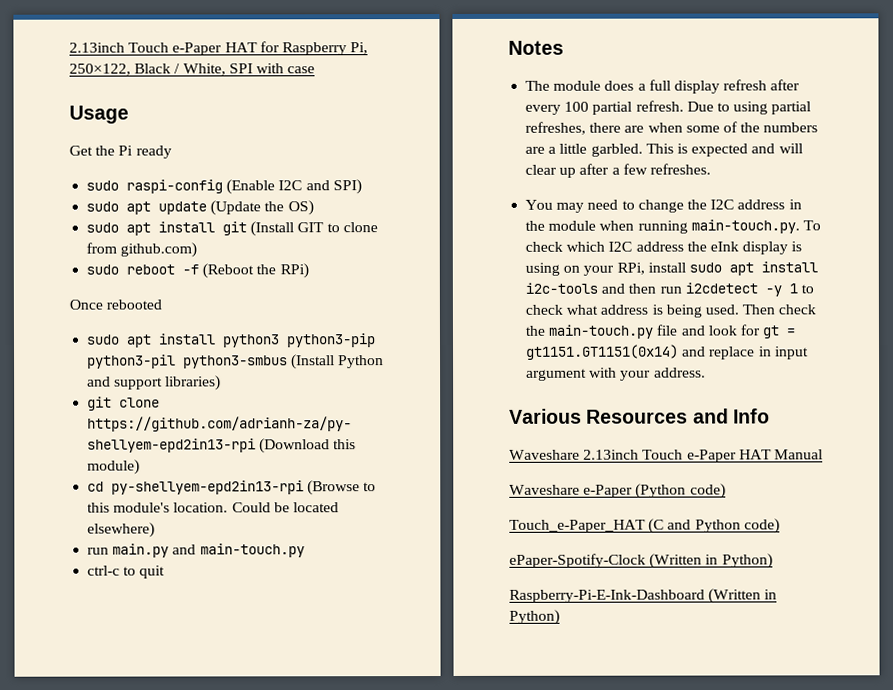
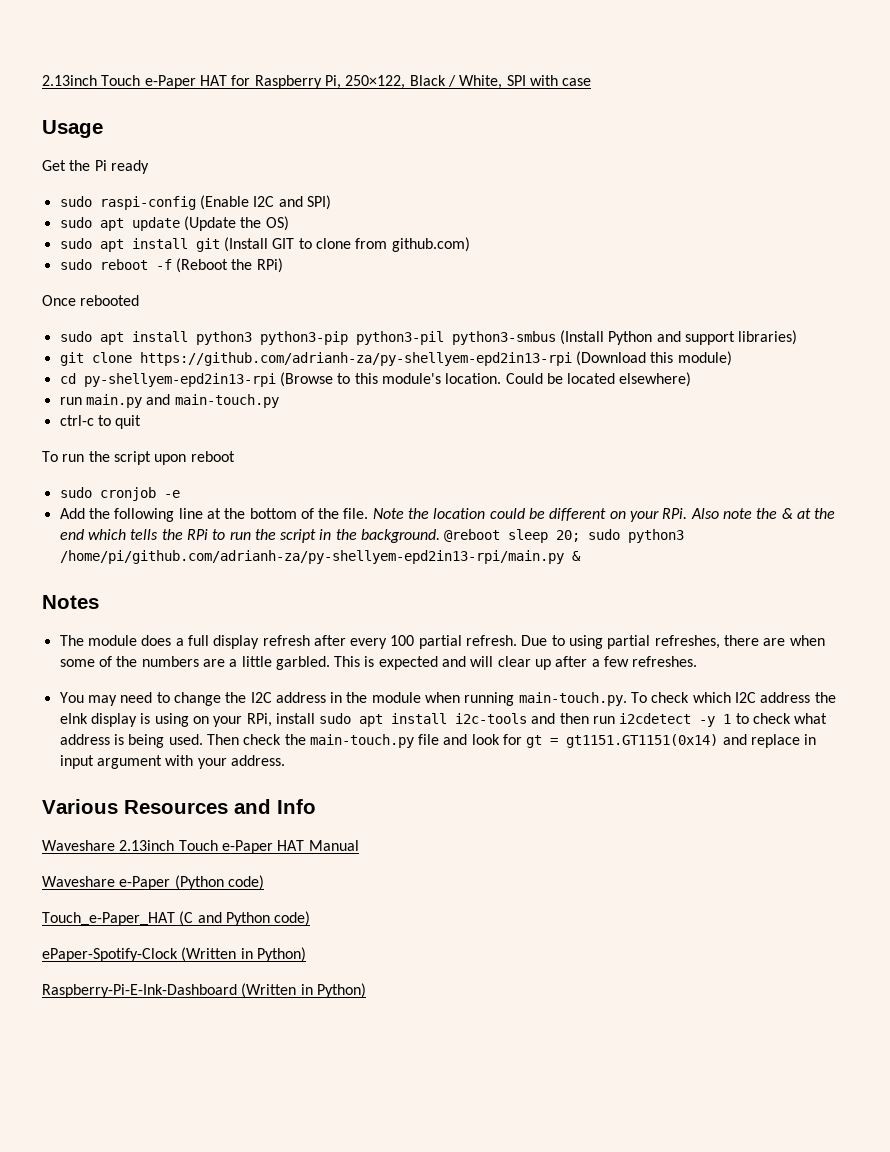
+ To run the script upon reboot
+ sudo cronjob -e
+ Add the following line at the bottom of the file. Note the location could be different on your RPi. Also note the & at the end which tells the RPi to run the script in the background. @reboot sleep 20; sudo python3 /home/pi/github.com/adrianh-za/py-shellyem-epd2in13-rpi/main.py &

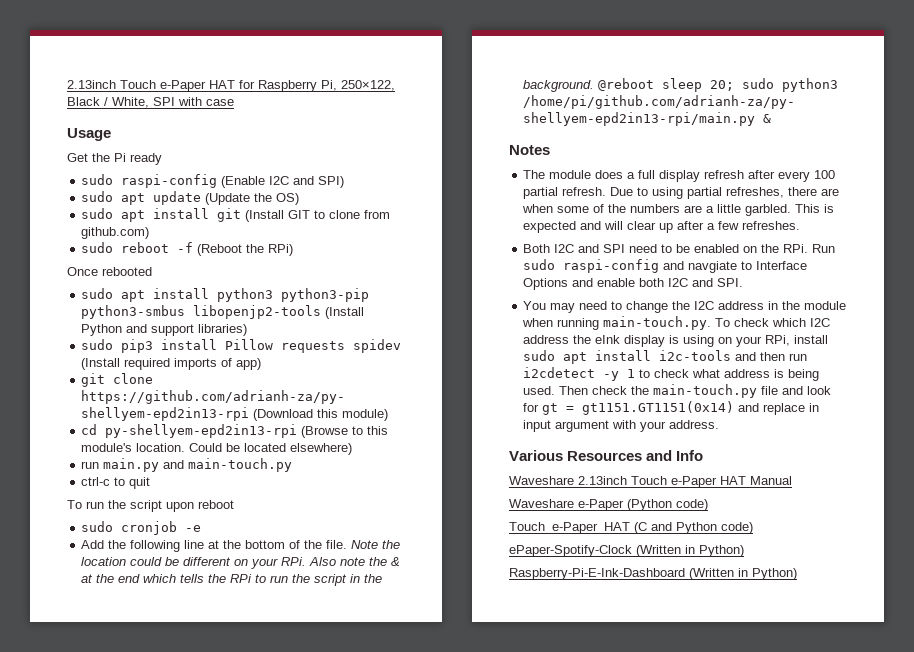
- sudo apt install python3 python3-pip python3-pil python3-smbus (Install Python and support libraries)
+ sudo apt install python3 python3-pip python3-smbus libopenjp2-tools (Install Python and support libraries)
+ sudo pip3 install Pillow requests spidev (Install required imports of app)
+ Both I2C and SPI need to be enabled on the RPi. Run sudo raspi-config and navgiate to Interface Options and enable both I2C and SPI.

